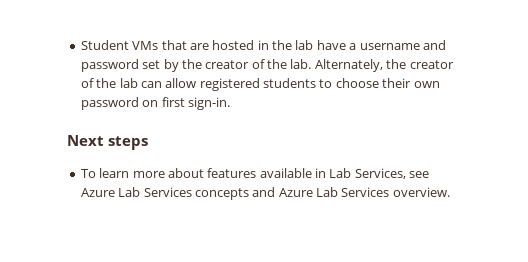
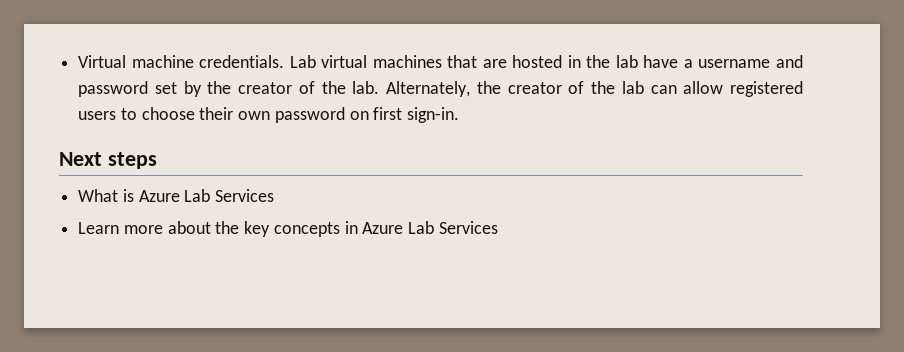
- Student VMs that are hosted in the lab have a username and password set by the creator of the lab.
+ Virtual machine credentials. Lab virtual machines that are hosted in the lab have a username and password set by the creator of the lab.
- Alternately, the creator of the lab can allow registered students to choose their own password on first sign-in.
+ Alternately, the creator of the lab can allow registered users to choose their own password on first sign-in.
- To learn more about features available in Lab Services, see Azure Lab Services concepts and Azure Lab Services overview.
+ What is Azure Lab Services
+ Learn more about the key concepts in Azure Lab Services

